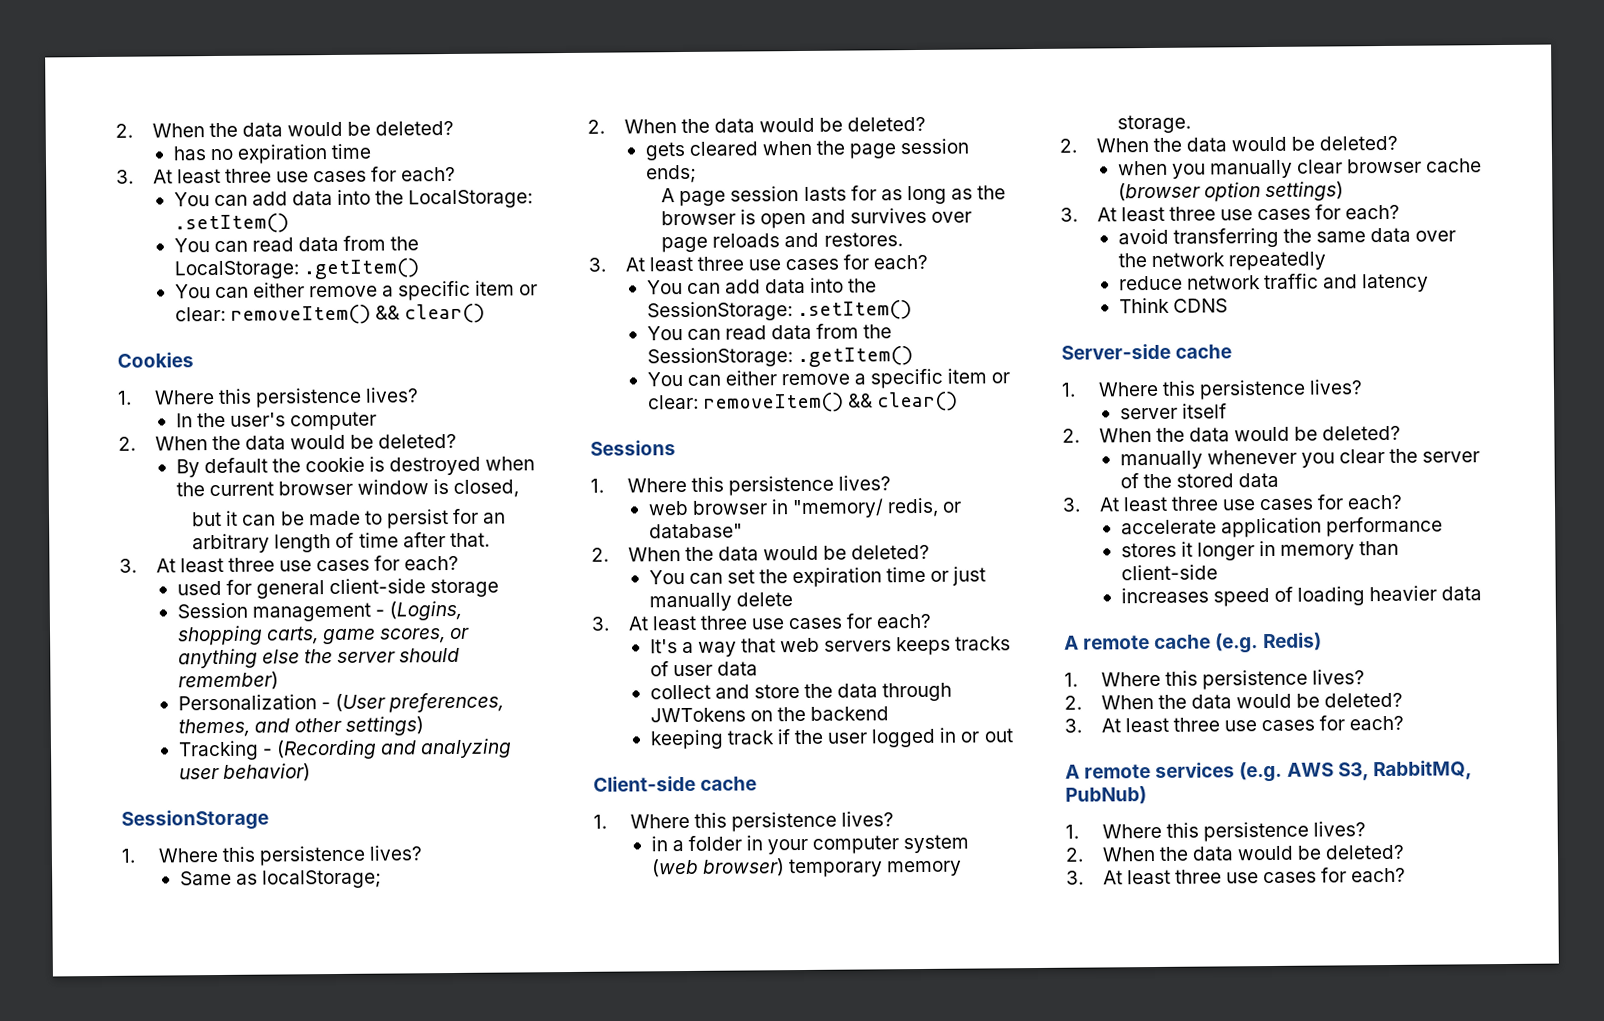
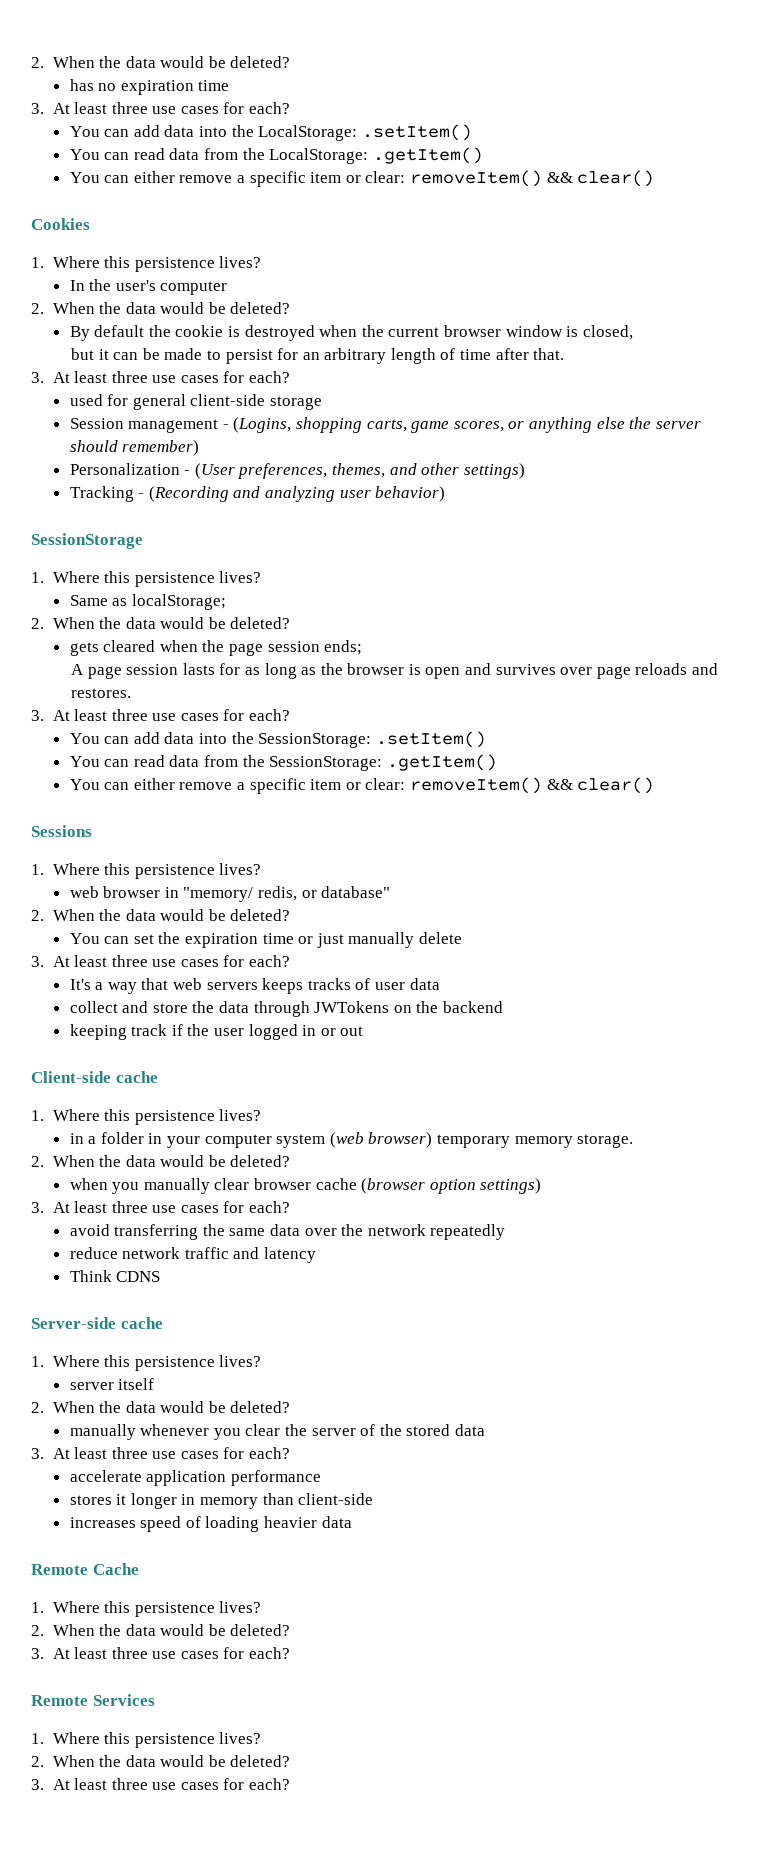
- A remote cache (e.g. Redis)
+ Remote Cache
- A remote services (e.g. AWS S3, RabbitMQ, PubNub)
+ Remote Services

